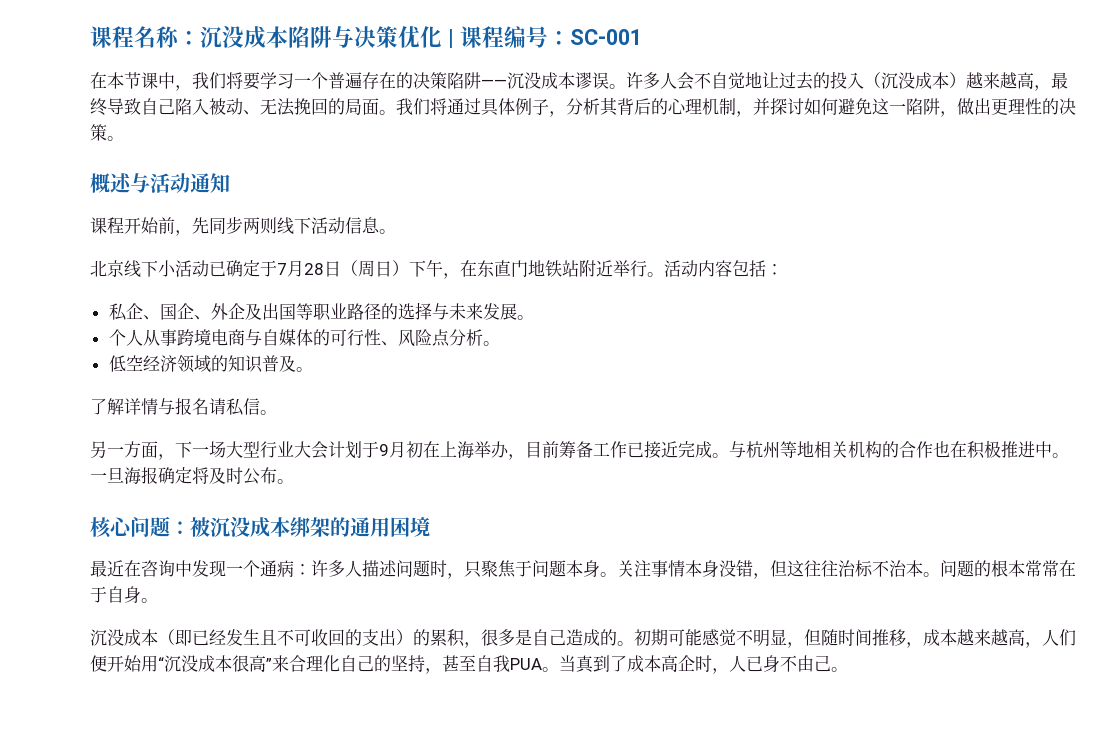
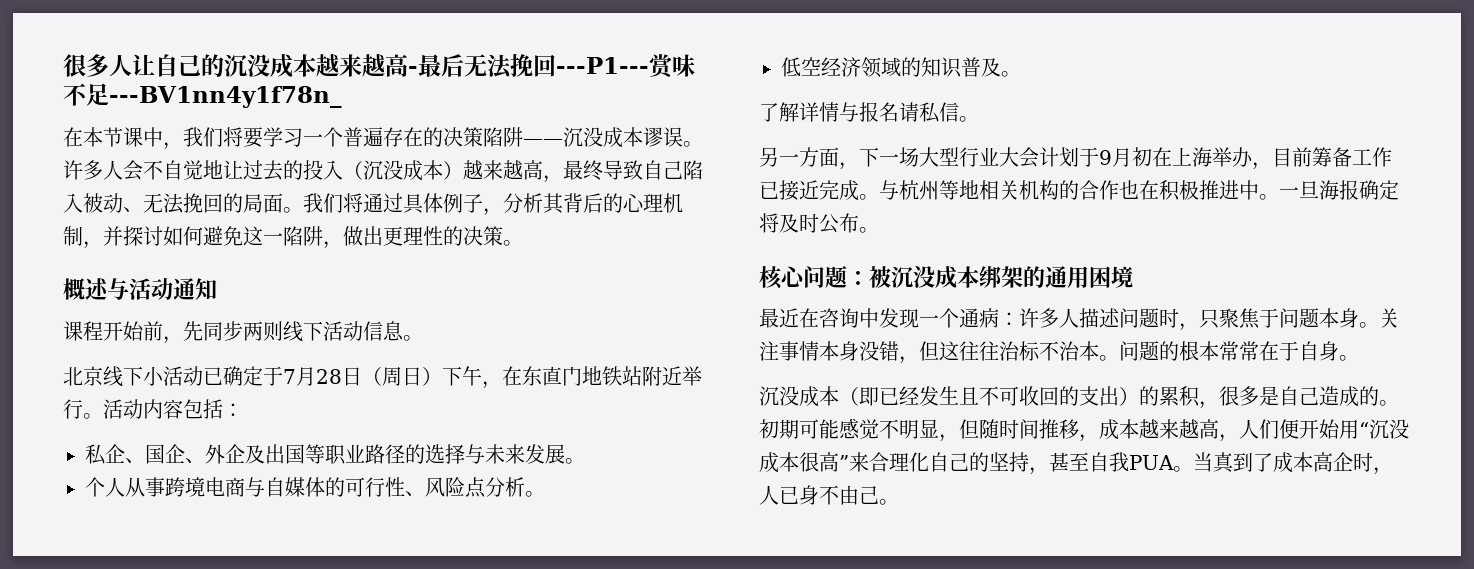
- 课程名称：沉没成本陷阱与决策优化 | 课程编号：SC-001
+ 很多人让自己的沉没成本越来越高-最后无法挽回---P1---赏味不足---BV1nn4y1f78n_

